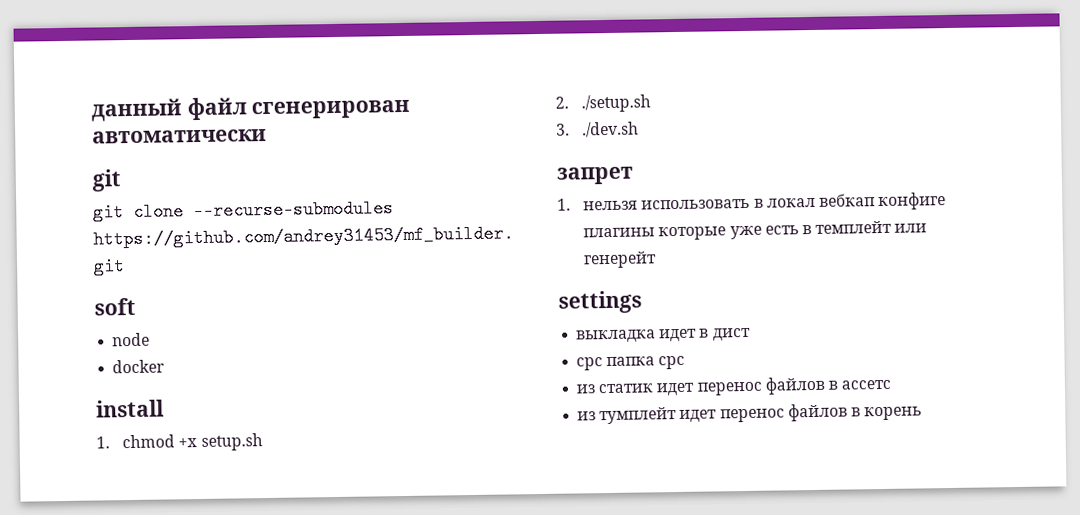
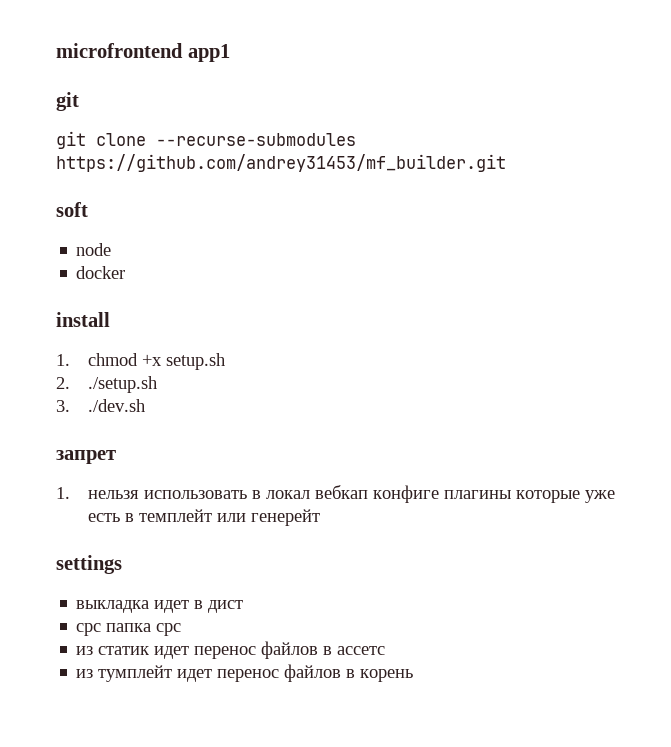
- данный файл сгенерирован автоматически
+ microfrontend app1

